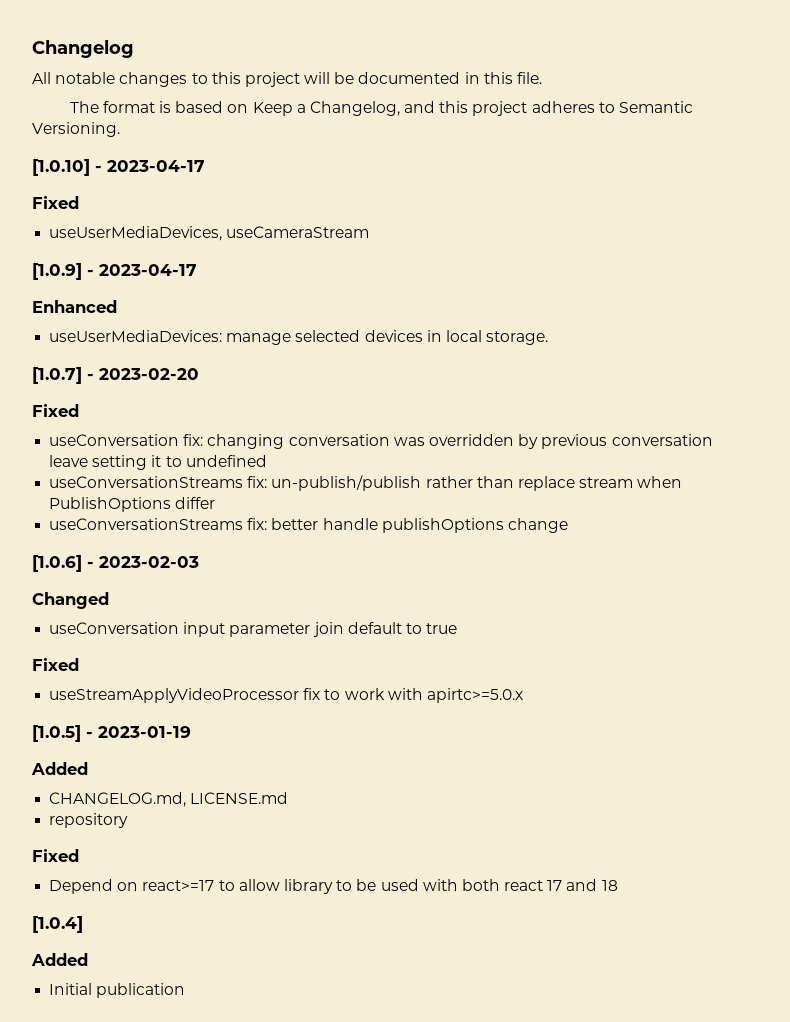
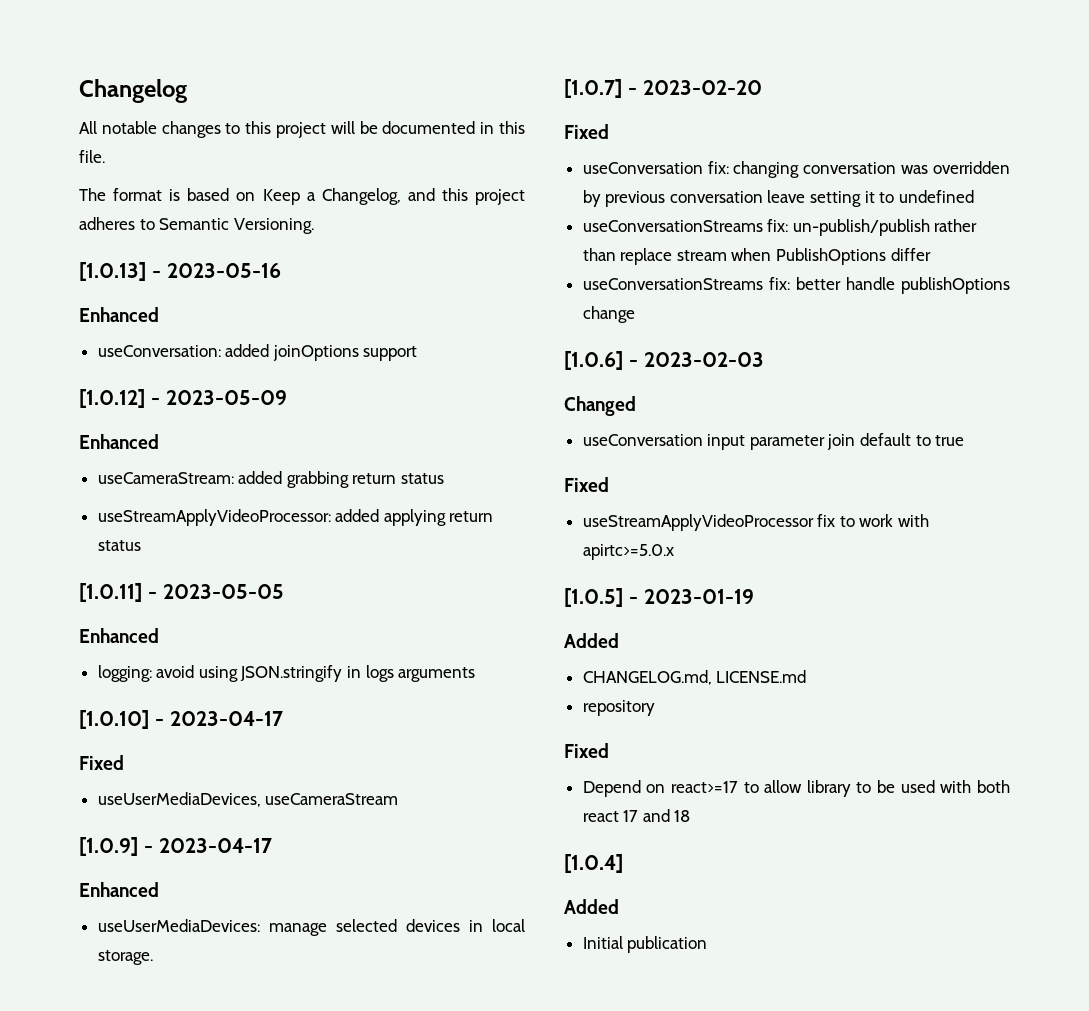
+ [1.0.13] - 2023-05-16
+ Enhanced
+ useConversation: added joinOptions support
+ [1.0.12] - 2023-05-09
+ Enhanced
+ useCameraStream: added grabbing return status
+ useStreamApplyVideoProcessor: added applying return status
+ [1.0.11] - 2023-05-05
+ Enhanced
+ logging: avoid using JSON.stringify in logs arguments

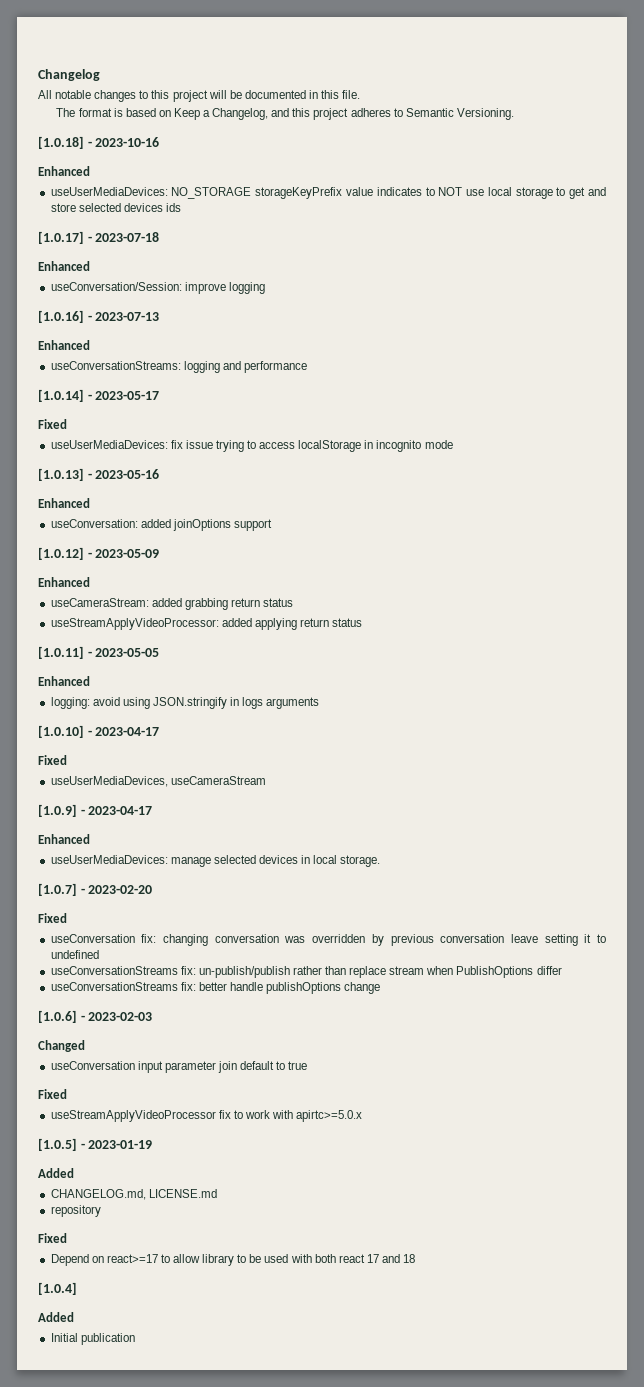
+ [1.0.18] - 2023-10-16
+ Enhanced
+ useUserMediaDevices: NO_STORAGE storageKeyPrefix value indicates to NOT use local storage to get and store selected devices ids
+ [1.0.17] - 2023-07-18
+ Enhanced
+ useConversation/Session: improve logging
+ [1.0.16] - 2023-07-13
+ Enhanced
+ useConversationStreams: logging and performance
+ [1.0.14] - 2023-05-17
+ Fixed
+ useUserMediaDevices: fix issue trying to access localStorage in incognito mode

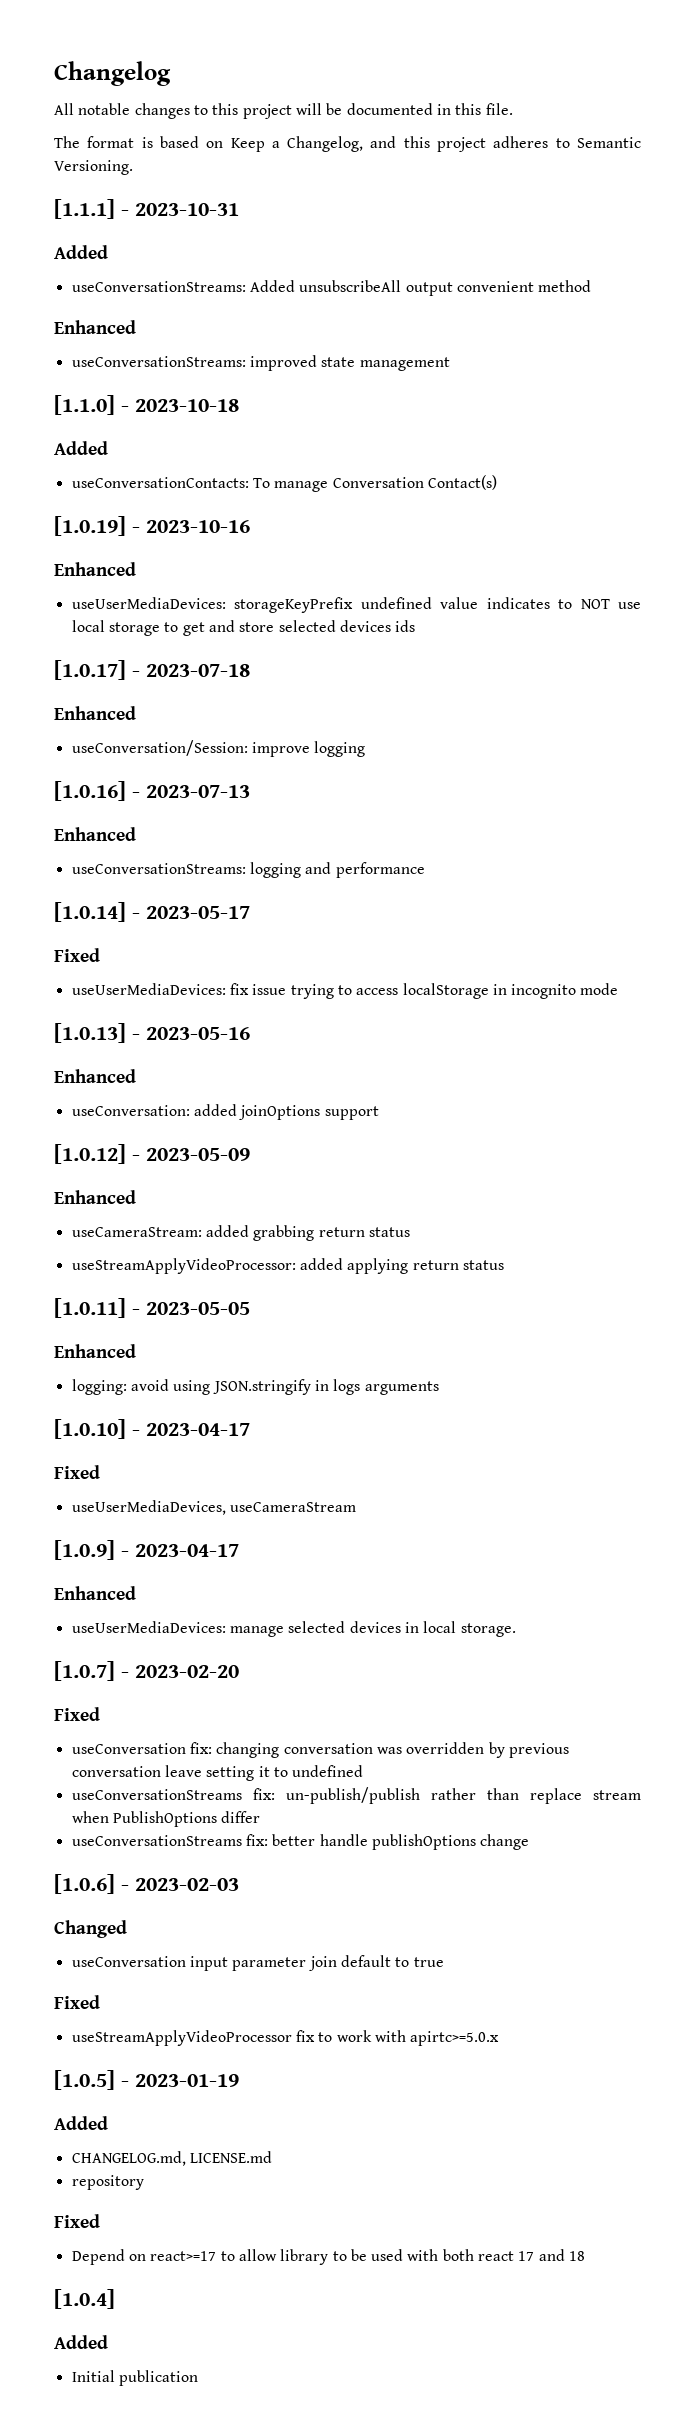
- [1.0.18] - 2023-10-16
+ [1.1.1] - 2023-10-31
+ Added
+ useConversationStreams: Added unsubscribeAll output convenient method
+ Enhanced
+ useConversationStreams: improved state management
+ [1.1.0] - 2023-10-18
+ Added
+ useConversationContacts: To manage Conversation Contact(s)
+ [1.0.19] - 2023-10-16
- useUserMediaDevices: NO_STORAGE storageKeyPrefix value indicates to NOT use local storage to get and store selected devices ids
+ useUserMediaDevices: storageKeyPrefix undefined value indicates to NOT use local storage to get and store selected devices ids

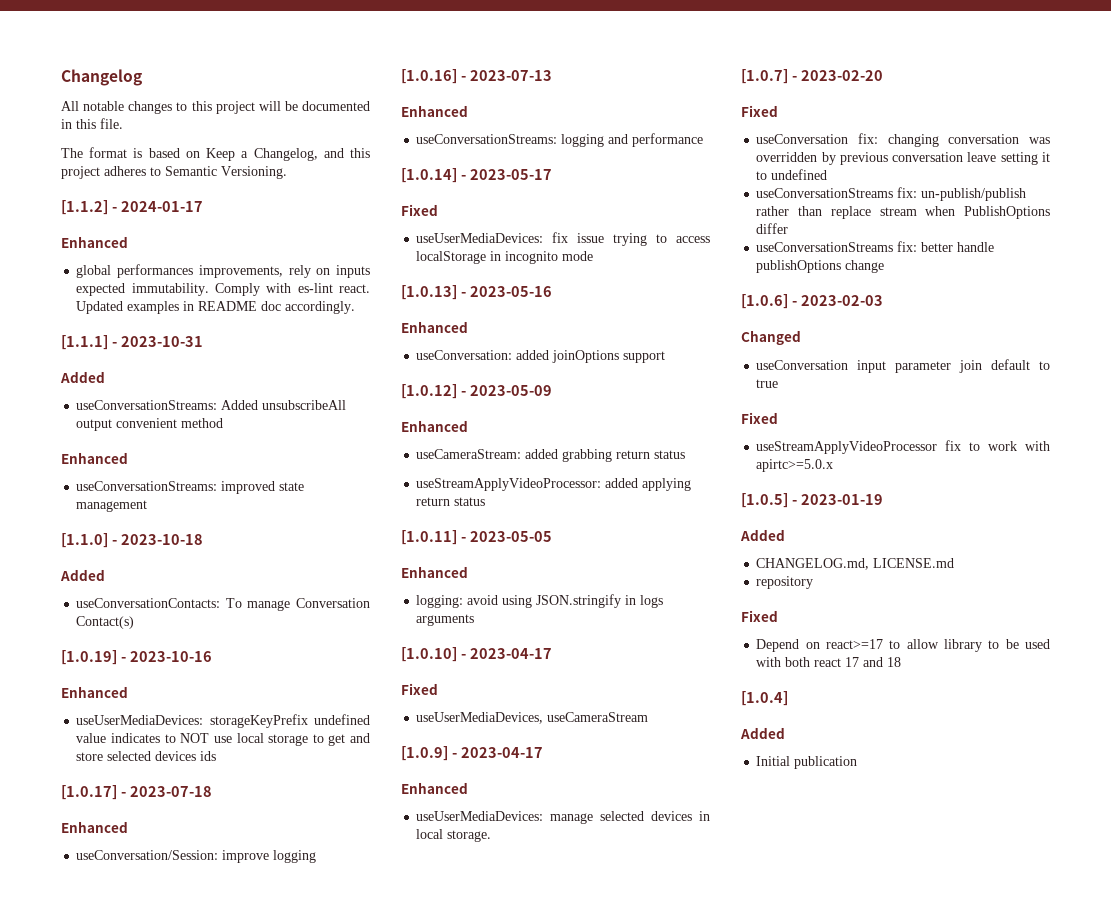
+ [1.1.2] - 2024-01-17
+ Enhanced
+ global performances improvements, rely on inputs expected immutability. Comply with es-lint react. Updated examples in README doc accordingly.

